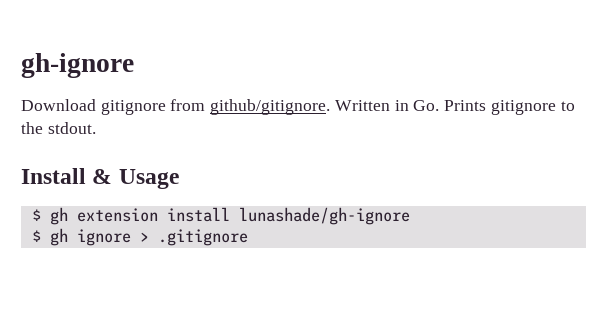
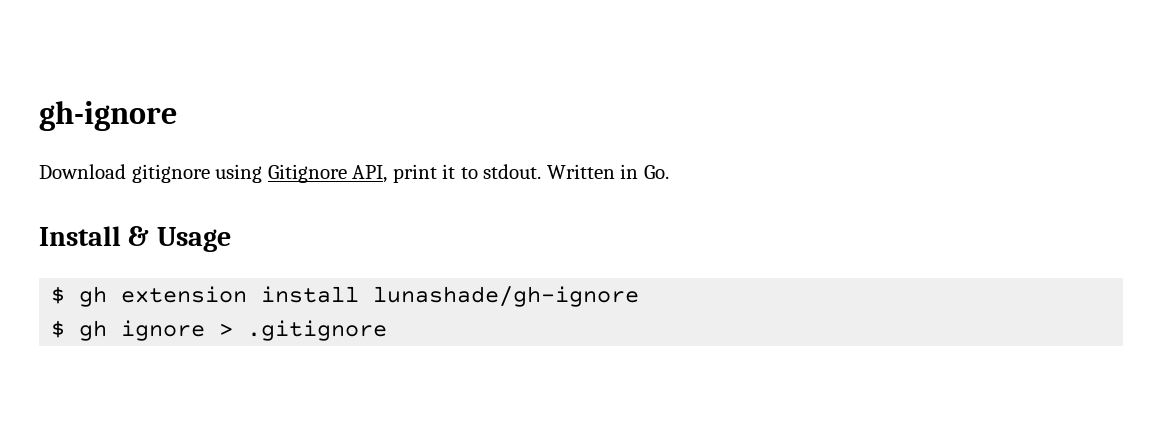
- Download gitignore from github/gitignore. Written in Go. Prints gitignore to the stdout.
+ Download gitignore using Gitignore API, print it to stdout. Written in Go.

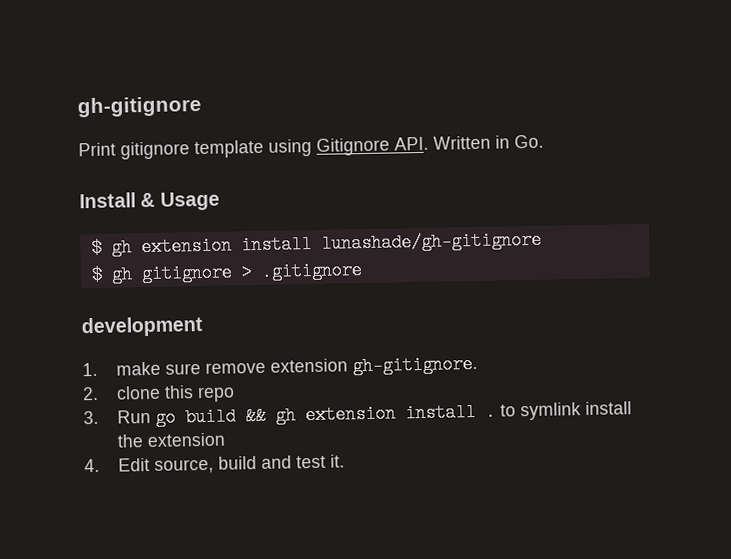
- gh-ignore
- Download gitignore using Gitignore API, print it to stdout. Written in Go.
+ gh-gitignore
+ Print gitignore template using Gitignore API. Written in Go.
- $ gh extension install lunashade/gh-ignore
- $ gh ignore > .gitignore
+ $ gh extension install lunashade/gh-gitignore
+ $ gh gitignore > .gitignore
+ development
+ 1. make sure remove extension gh-gitignore.
+ 2. clone this repo
+ 3. Run go build && gh extension install . to symlink install the extension
+ 4. Edit source, build and test it.

